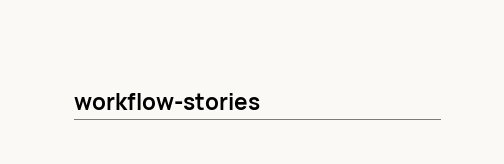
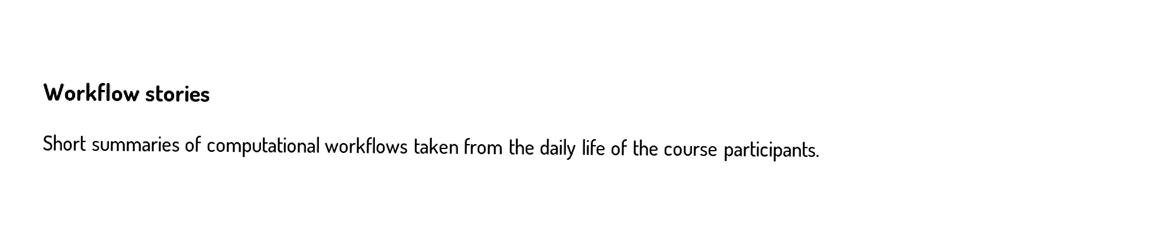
- workflow-stories
+ Workflow stories
+ Short summaries of computational workflows taken from the daily life of the course participants.

